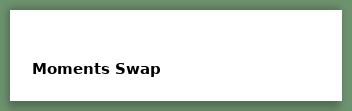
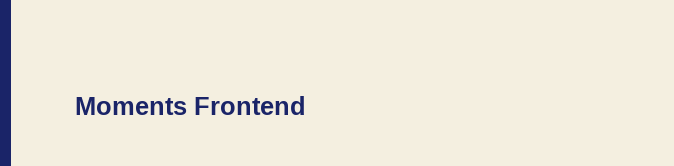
- Moments Swap
+ Moments Frontend

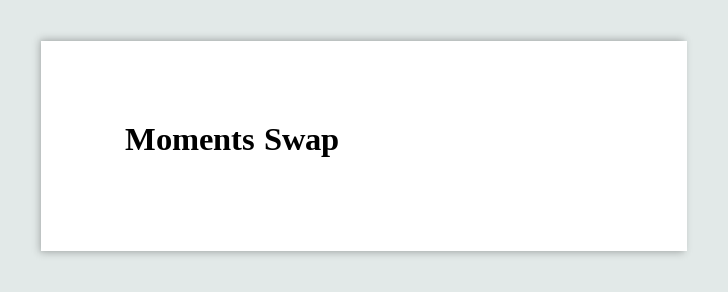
- Moments Frontend
+ Moments Swap

